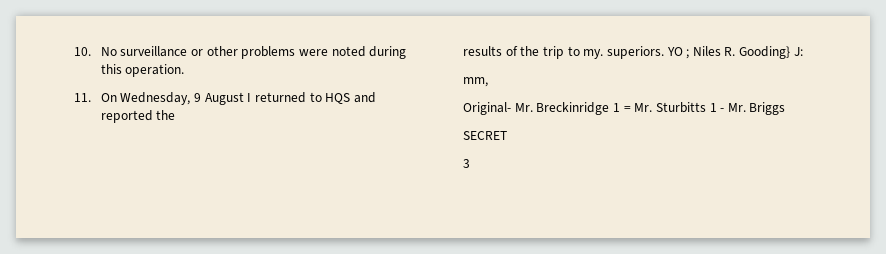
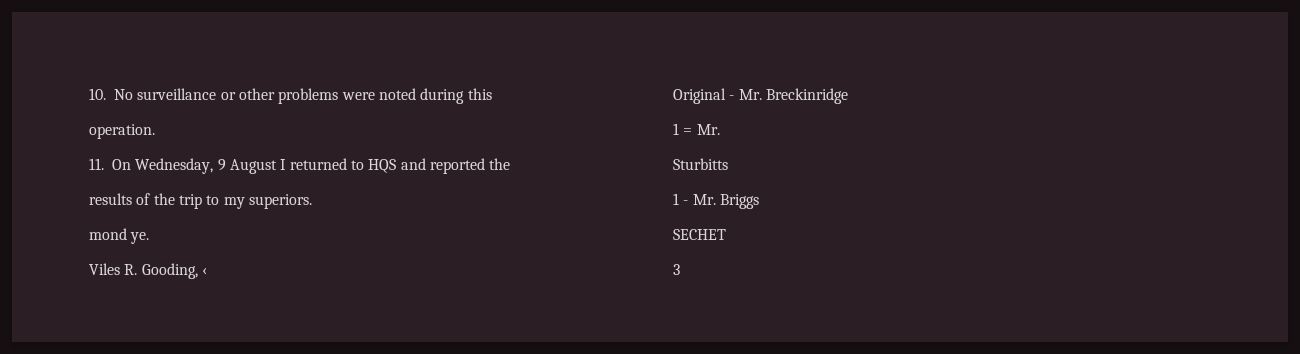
- 10. No surveillance or other problems were noted during this operation.
+ 10. No surveillance or other problems were noted during this
+ operation.
- results of the trip to my. superiors. YO ; Niles R. Gooding} J:
- mm,
- Original- Mr. Breckinridge 1 = Mr. Sturbitts 1 - Mr. Briggs
+ results of the trip to my superiors.
+ mond ye.
+ Viles R. Gooding, ‹
+ Original - Mr. Breckinridge
+ 1 = Mr.
+ Sturbitts
+ 1 - Mr. Briggs
- SECRET
+ SECHET

